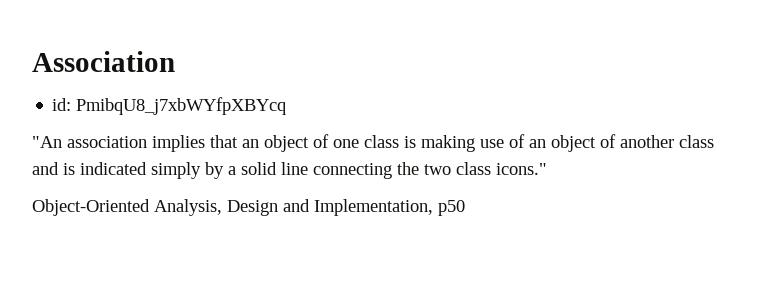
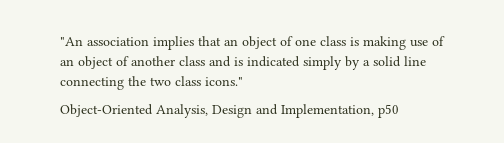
- Association
- id: PmibqU8_j7xbWYfpXBYcq

